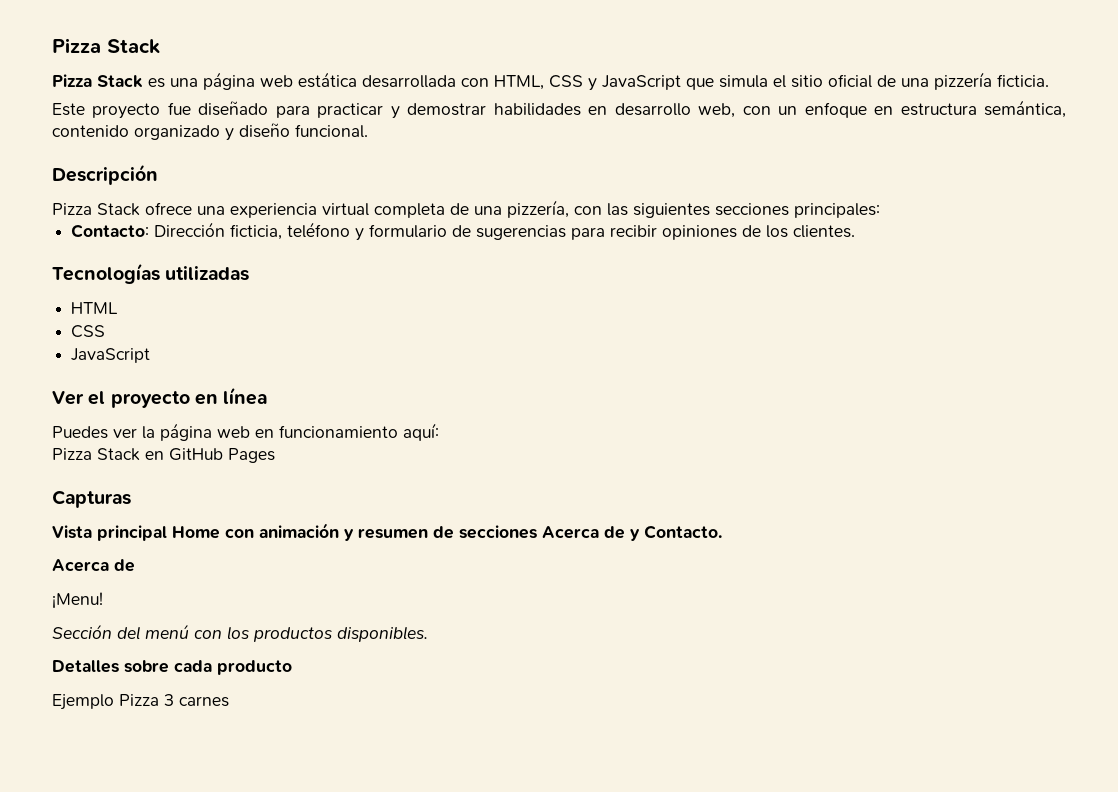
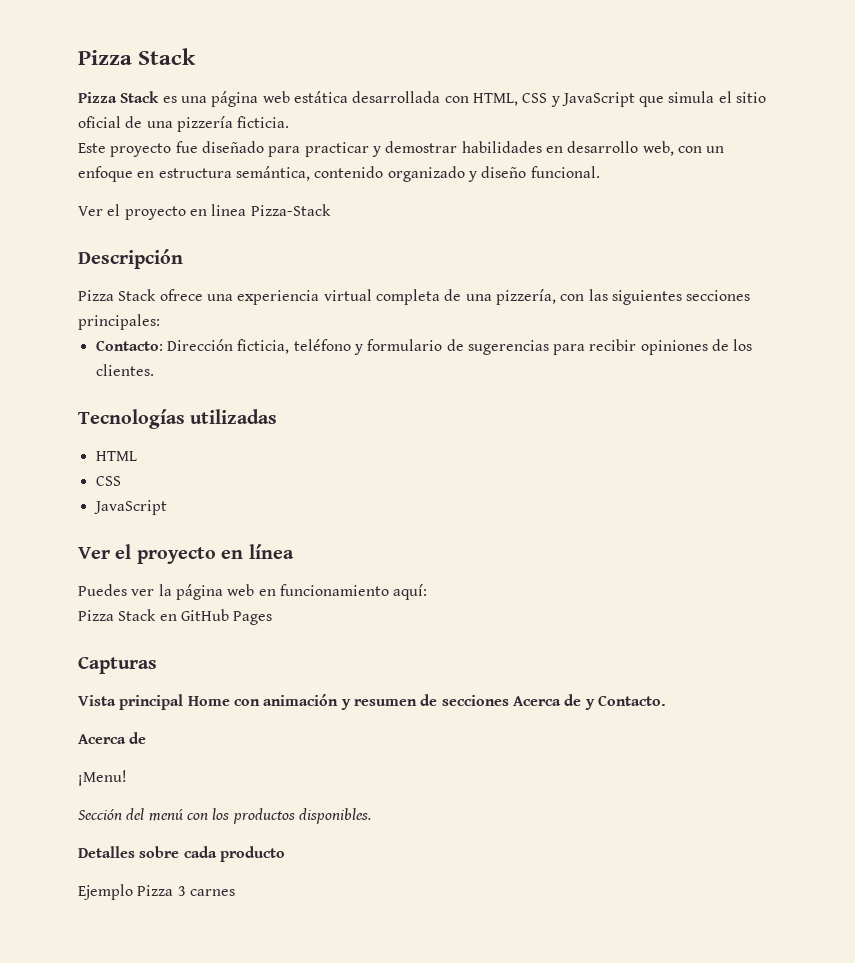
+ Ver el proyecto en linea Pizza-Stack

